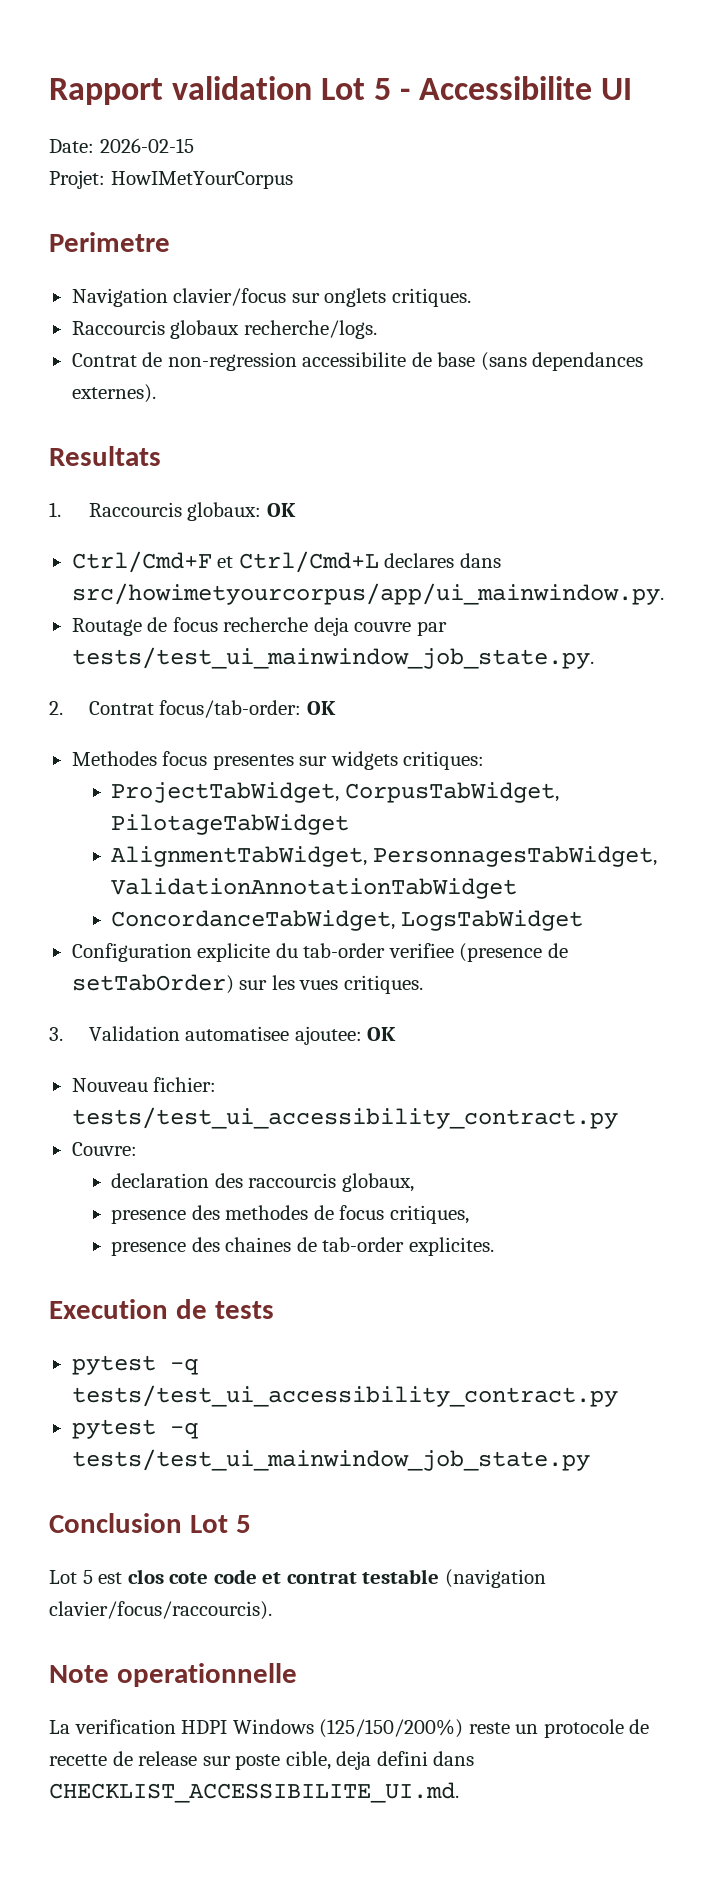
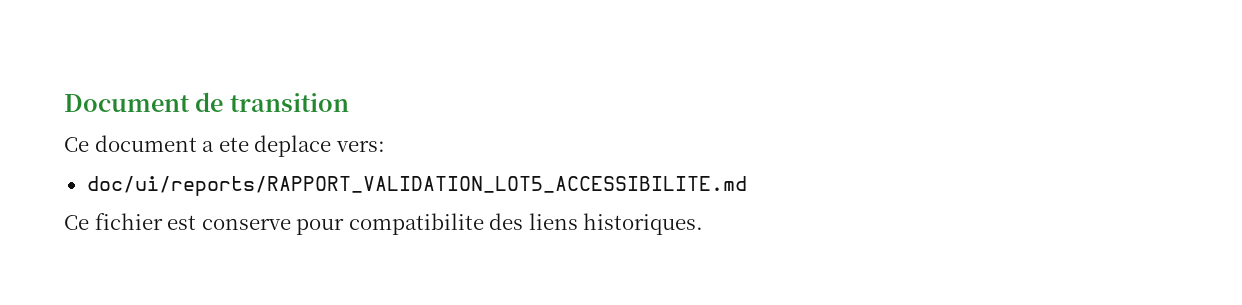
- Rapport validation Lot 5 - Accessibilite UI
- Date: 2026-02-15
- Projet: HowIMetYourCorpus
- Perimetre
- Navigation clavier/focus sur onglets critiques.
- Raccourcis globaux recherche/logs.
- Contrat de non-regression accessibilite de base (sans dependances externes).
- Resultats
- 1. Raccourcis globaux: OK
- Ctrl/Cmd+F et Ctrl/Cmd+L declares dans src/howimetyourcorpus/app/ui_mainwindow.py.
- Routage de focus recherche deja couvre par tests/test_ui_mainwindow_job_state.py.
- 2. Contrat focus/tab-order: OK
- Methodes focus presentes sur widgets critiques:
- ProjectTabWidget, CorpusTabWidget, PilotageTabWidget
- AlignmentTabWidget, PersonnagesTabWidget, ValidationAnnotationTabWidget
- ConcordanceTabWidget, LogsTabWidget
- Configuration explicite du tab-order verifiee (presence de setTabOrder) sur les vues critiques.
- 3. Validation automatisee ajoutee: OK
- Nouveau fichier: tests/test_ui_accessibility_contract.py
- Couvre:
- declaration des raccourcis globaux,
- presence des methodes de focus critiques,
- presence des chaines de tab-order explicites.
- Execution de tests
- pytest -q tests/test_ui_accessibility_contract.py
- pytest -q tests/test_ui_mainwindow_job_state.py
- Conclusion Lot 5
- Lot 5 est clos cote code et contrat testable (navigation clavier/focus/raccourcis).
- Note operationnelle
- La verification HDPI Windows (125/150/200%) reste un protocole de recette de release sur poste cible, deja defini dans CHECKLIST_ACCESSIBILITE_UI.md.
+ Document de transition
+ Ce document a ete deplace vers:
+ doc/ui/reports/RAPPORT_VALIDATION_LOT5_ACCESSIBILITE.md
+ Ce fichier est conserve pour compatibilite des liens historiques.

